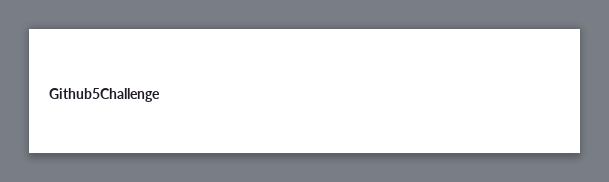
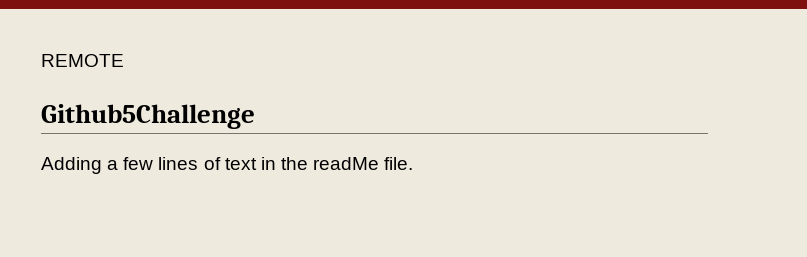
+ REMOTE
+ Adding a few lines of text in the readMe file.

